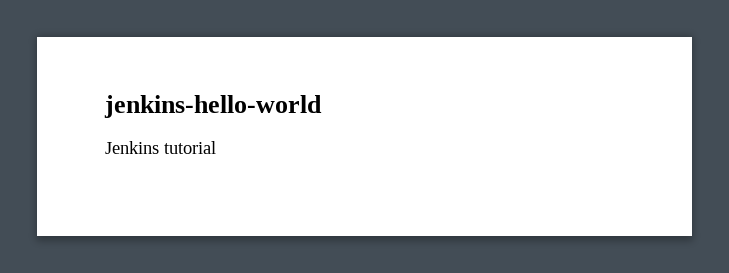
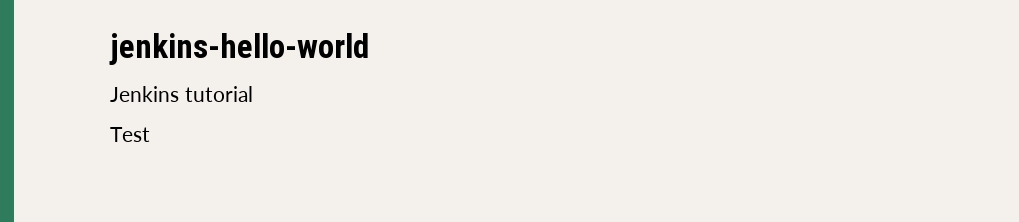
+ Test

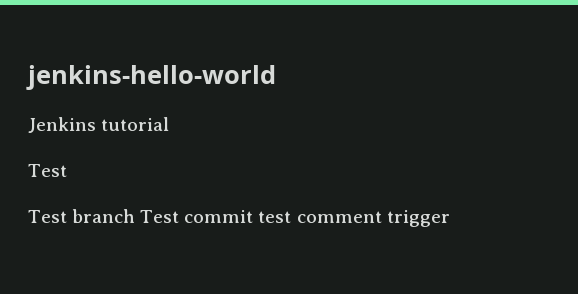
+ Test branch Test commit test comment trigger

